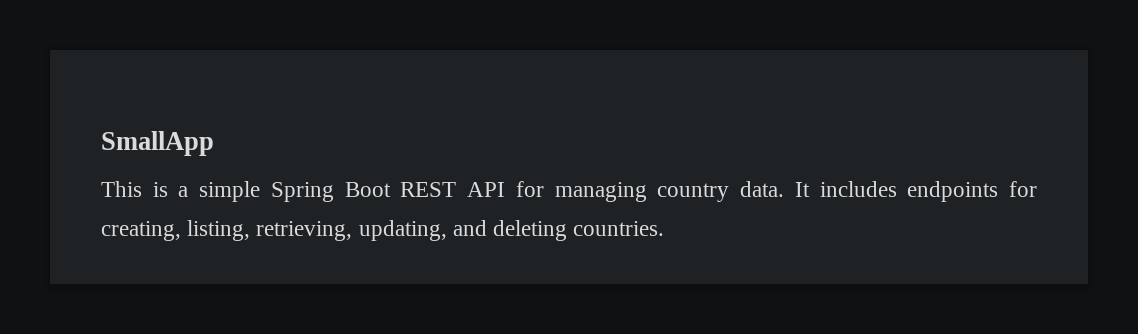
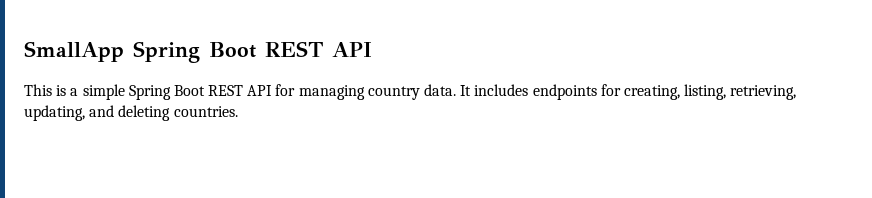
- SmallApp
+ SmallApp Spring Boot REST API

